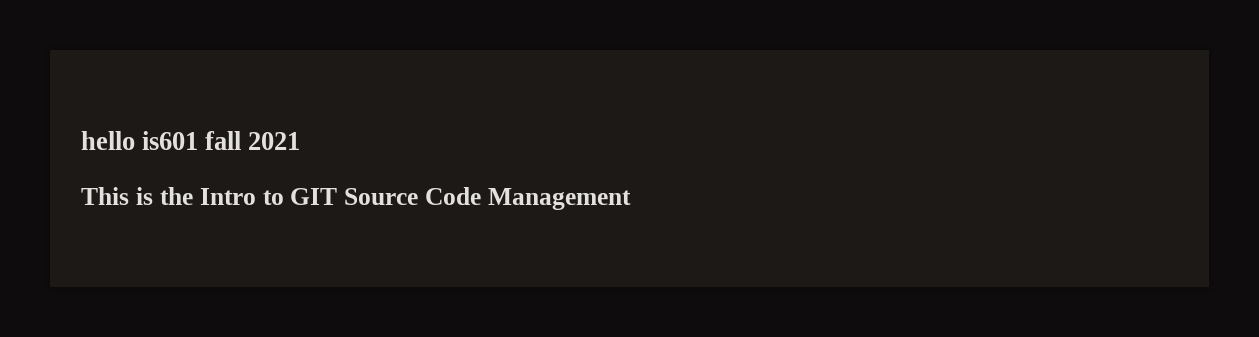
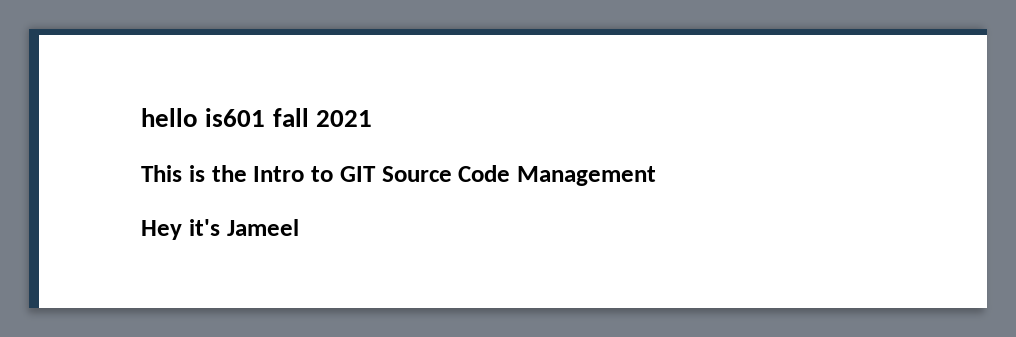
+ Hey it's Jameel

